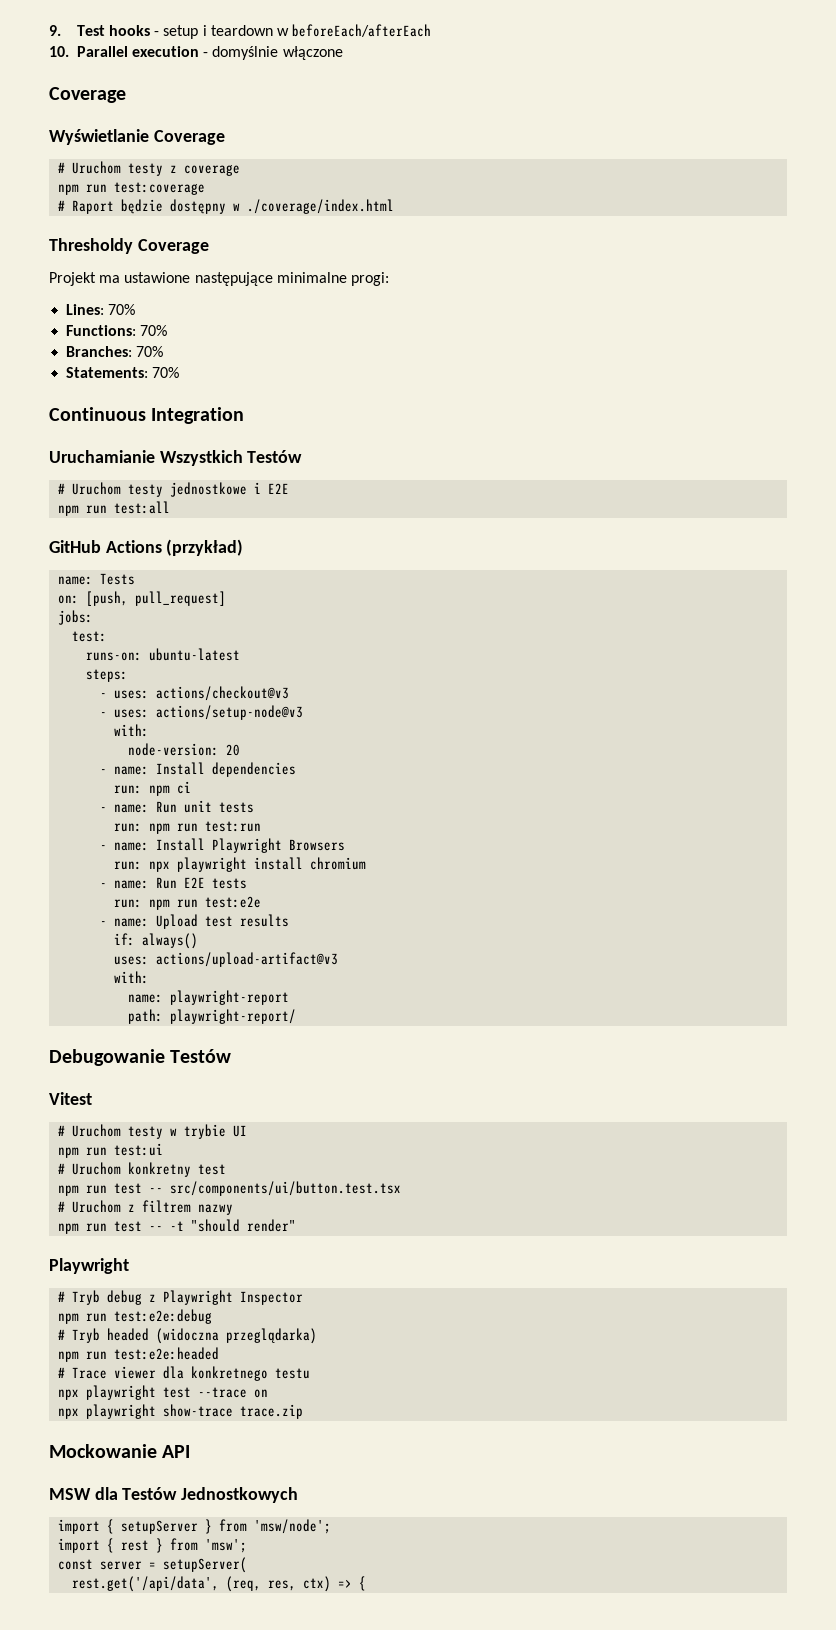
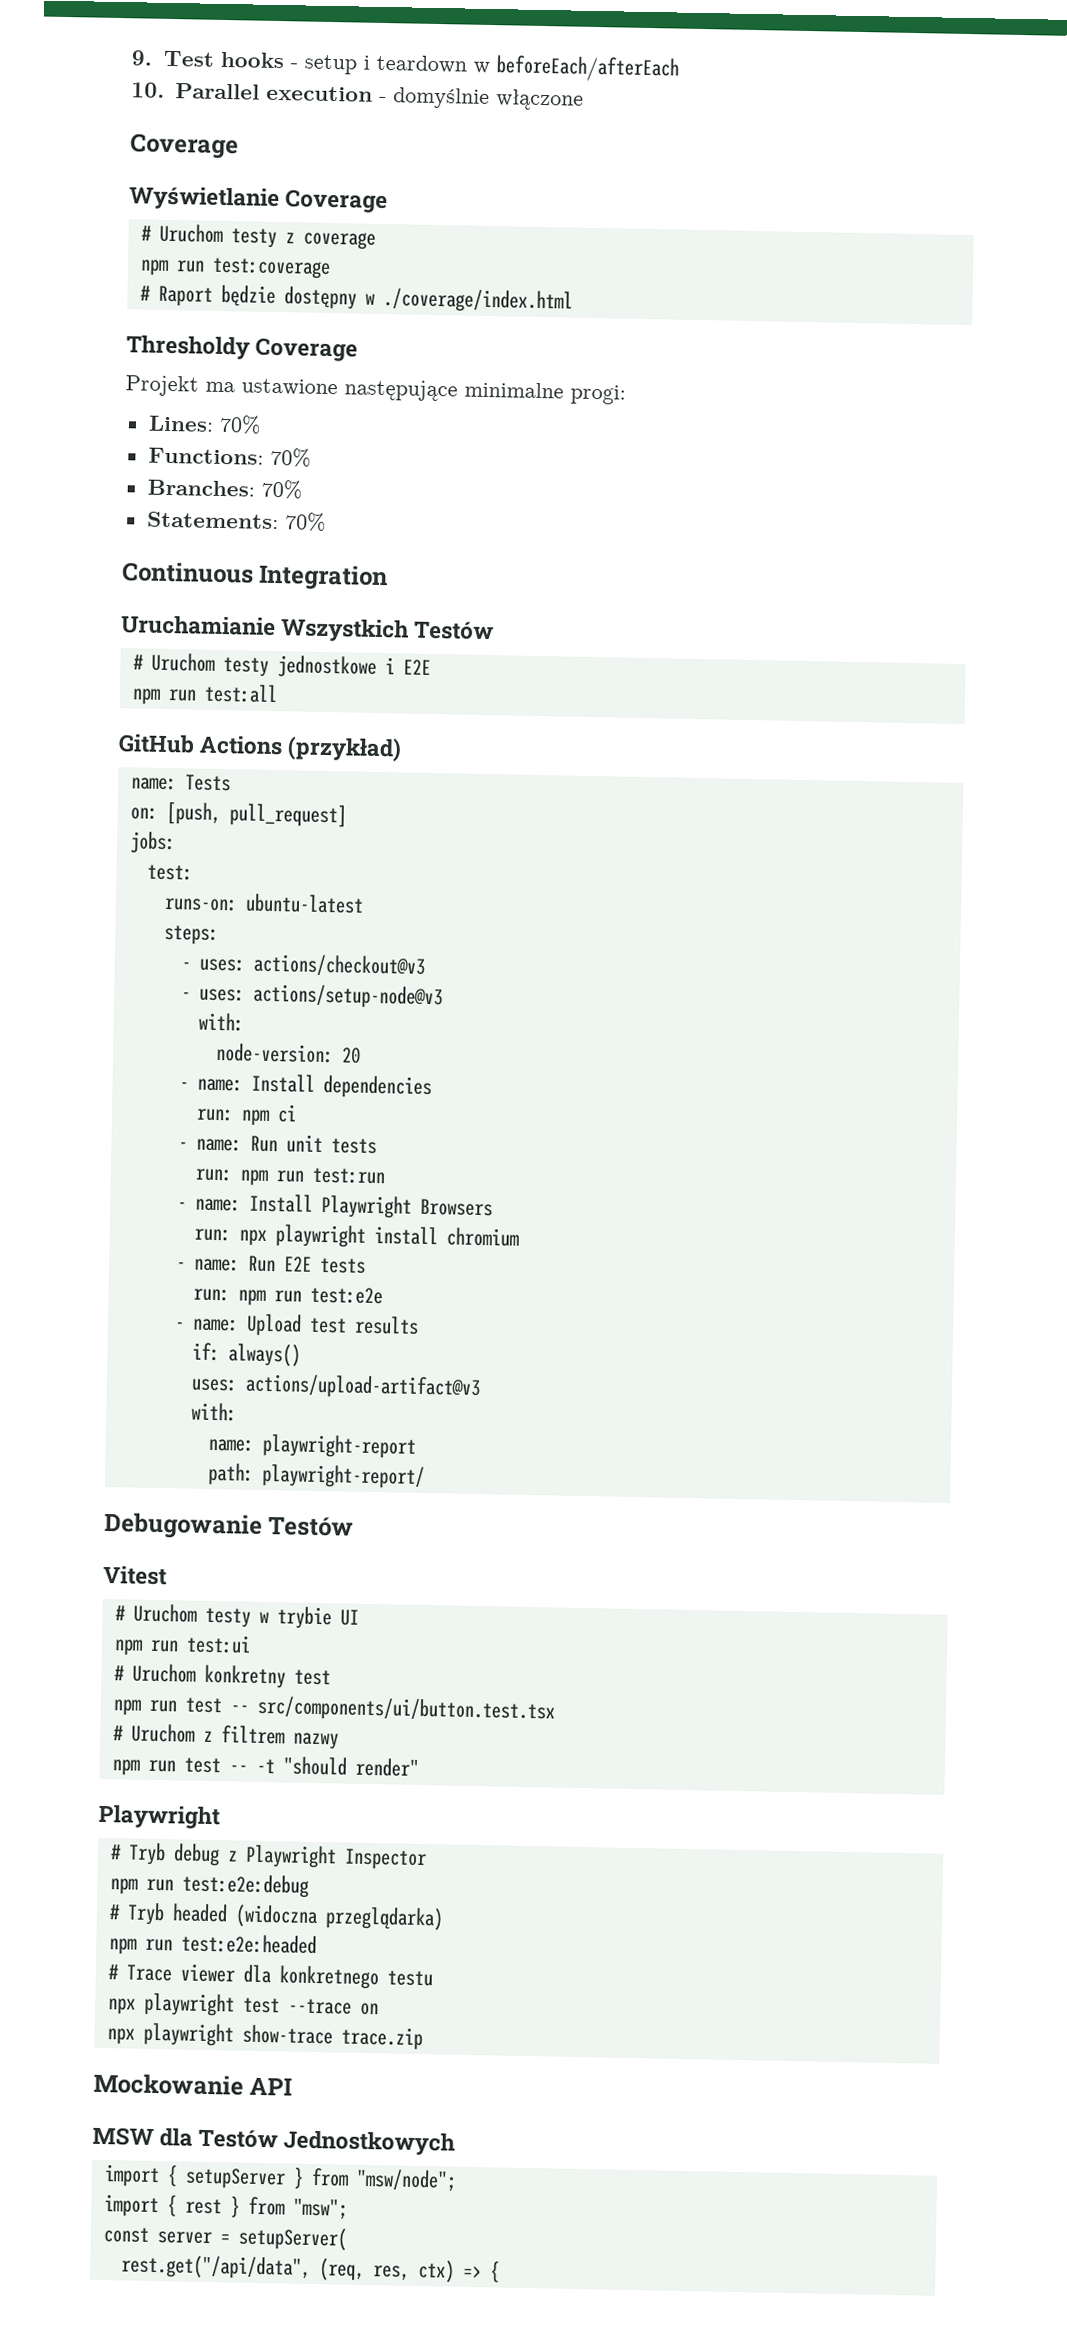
- import { setupServer } from 'msw/node';
+ import { setupServer } from "msw/node";
- import { rest } from 'msw';
+ import { rest } from "msw";
- rest.get('/api/data', (req, res, ctx) => {
+ rest.get("/api/data", (req, res, ctx) => {

